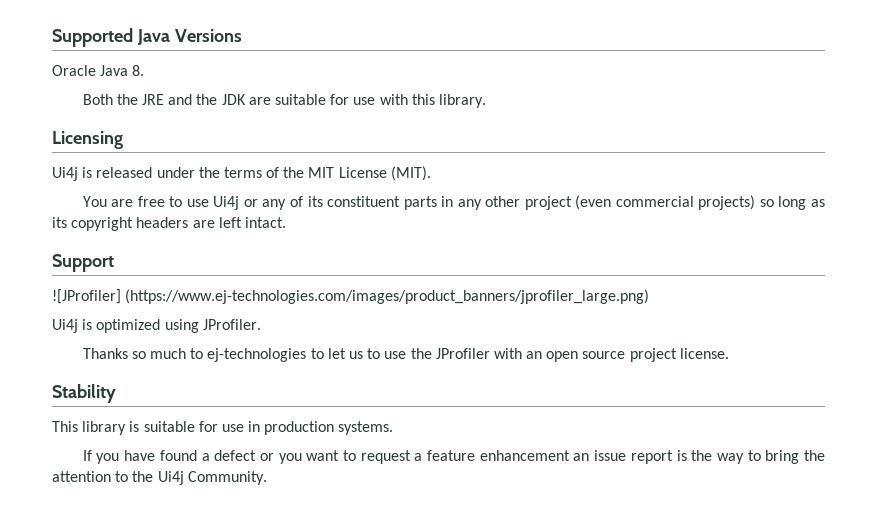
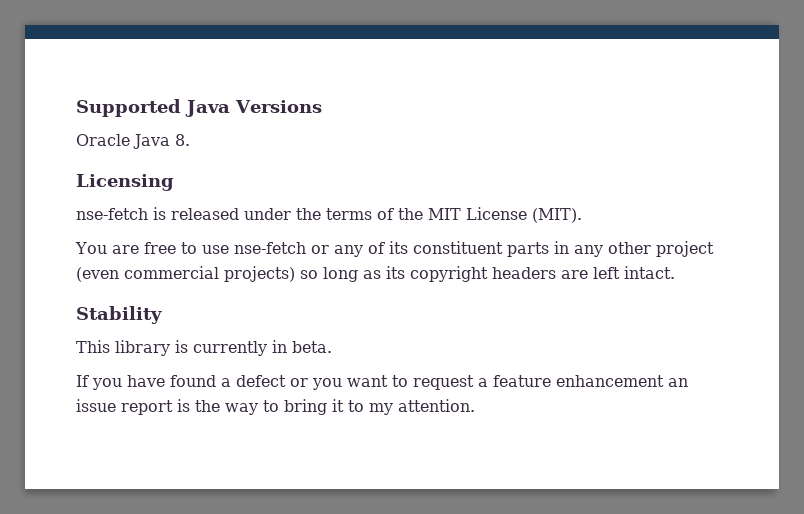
- Both the JRE and the JDK are suitable for use with this library.
- Ui4j is released under the terms of the MIT License (MIT).
+ nse-fetch is released under the terms of the MIT License (MIT).
- You are free to use Ui4j or any of its constituent parts in any other project (even commercial projects) so long as its copyright headers are left intact.
+ You are free to use nse-fetch or any of its constituent parts in any other project (even commercial projects) so long as its copyright headers are left intact.
- Support
- ![JProfiler] (https://www.ej-technologies.com/images/product_banners/jprofiler_large.png)
- Ui4j is optimized using JProfiler.
- Thanks so much to ej-technologies to let us to use the JProfiler with an open source project license.
  Stability
- This library is suitable for use in production systems.
+ This library is currently in beta.
- If you have found a defect or you want to request a feature enhancement an issue report is the way to bring the attention to the Ui4j Community.
+ If you have found a defect or you want to request a feature enhancement an issue report is the way to bring it to my attention.

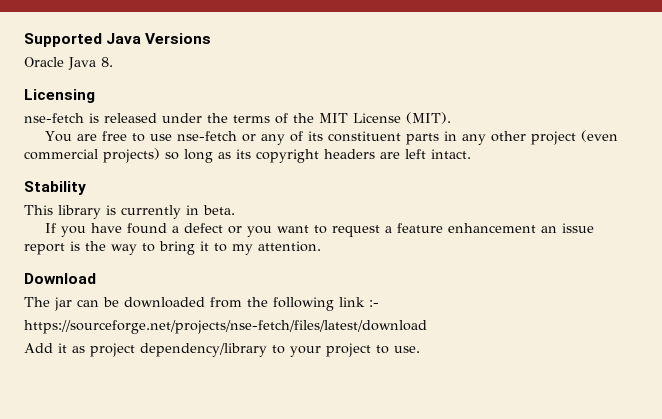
+ Download
+ The jar can be downloaded from the following link :-
+ https://sourceforge.net/projects/nse-fetch/files/latest/download
+ Add it as project dependency/library to your project to use.

